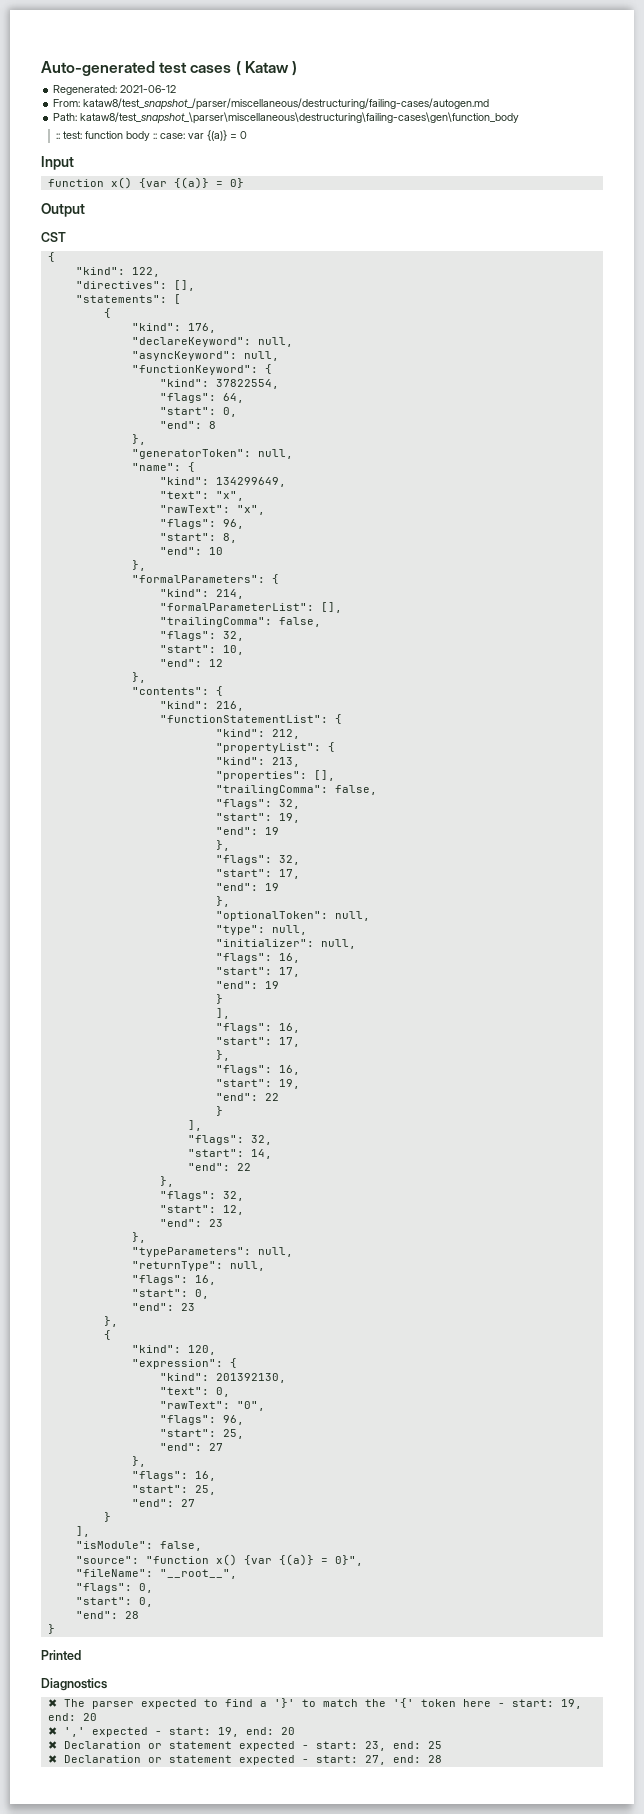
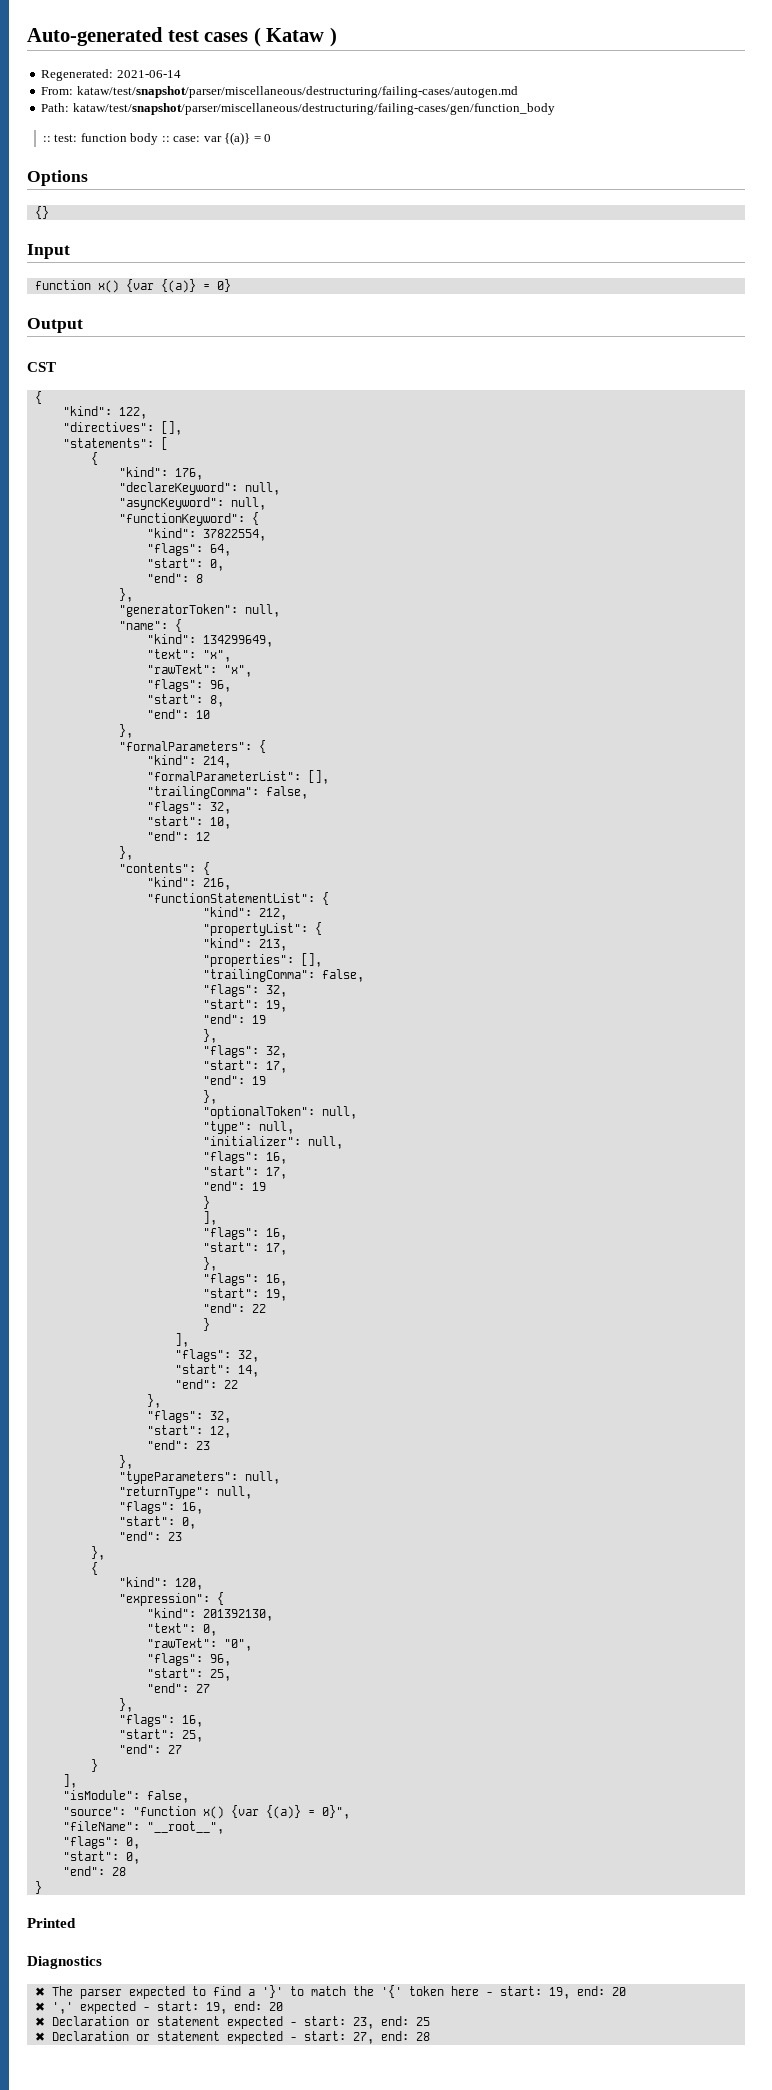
- Regenerated: 2021-06-12
+ Regenerated: 2021-06-14
- From: kataw8/test_snapshot_/parser/miscellaneous/destructuring/failing-cases/autogen.md
+ From: kataw/test/snapshot/parser/miscellaneous/destructuring/failing-cases/autogen.md
- Path: kataw8/test_snapshot_\parser\miscellaneous\destructuring\failing-cases\gen\function_body
+ Path: kataw/test/snapshot/parser/miscellaneous/destructuring/failing-cases/gen/function_body
+ Options
+ {}

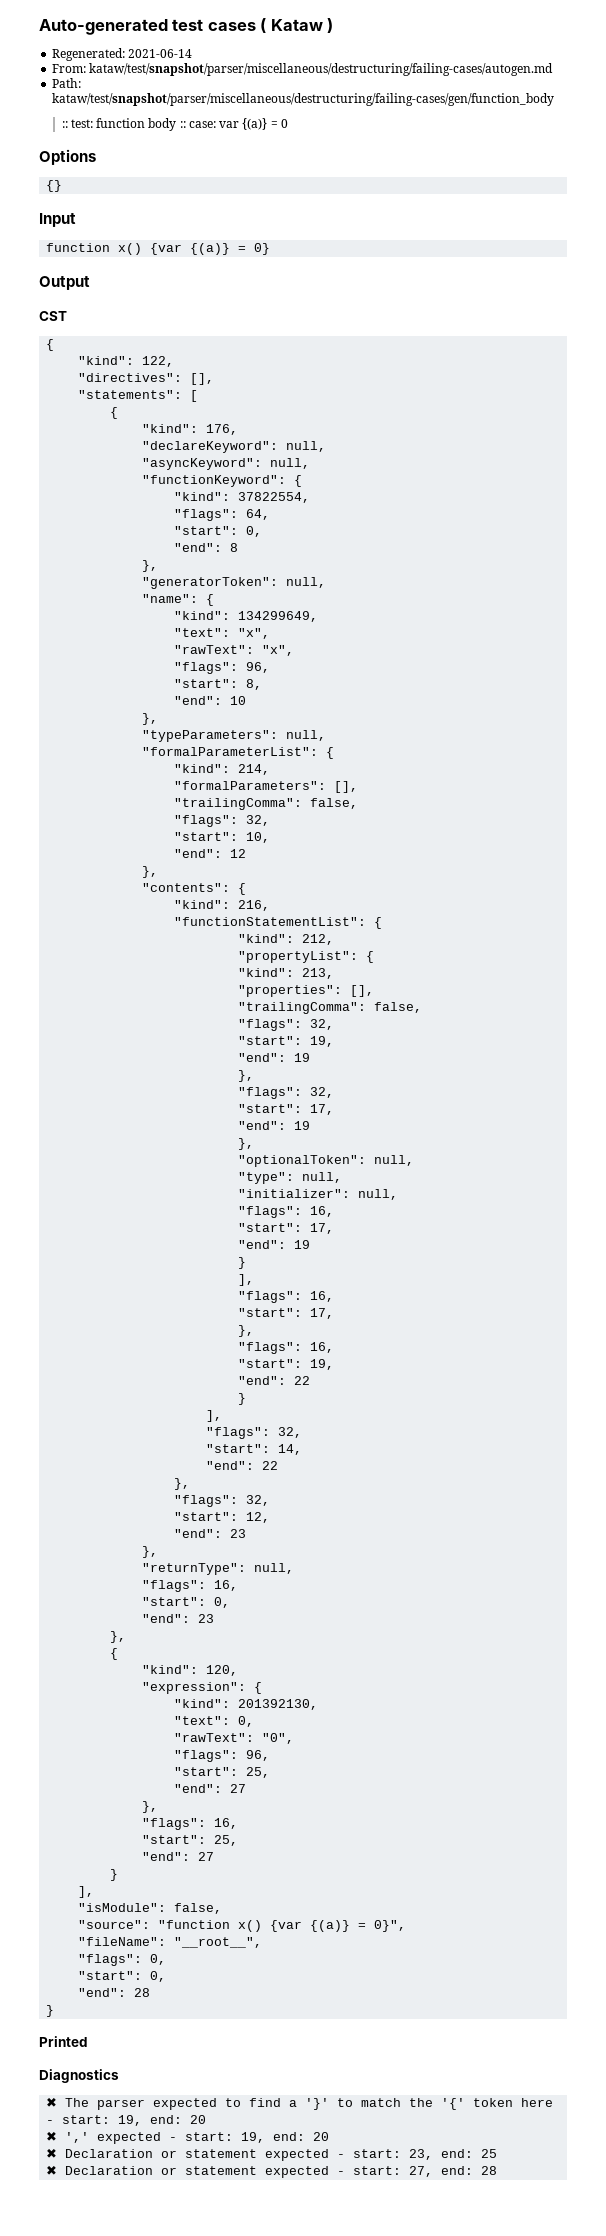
- "formalParameters": {
+ "typeParameters": null,
+ "formalParameterList": {
- "formalParameterList": [],
+ "formalParameters": [],
- "typeParameters": null,

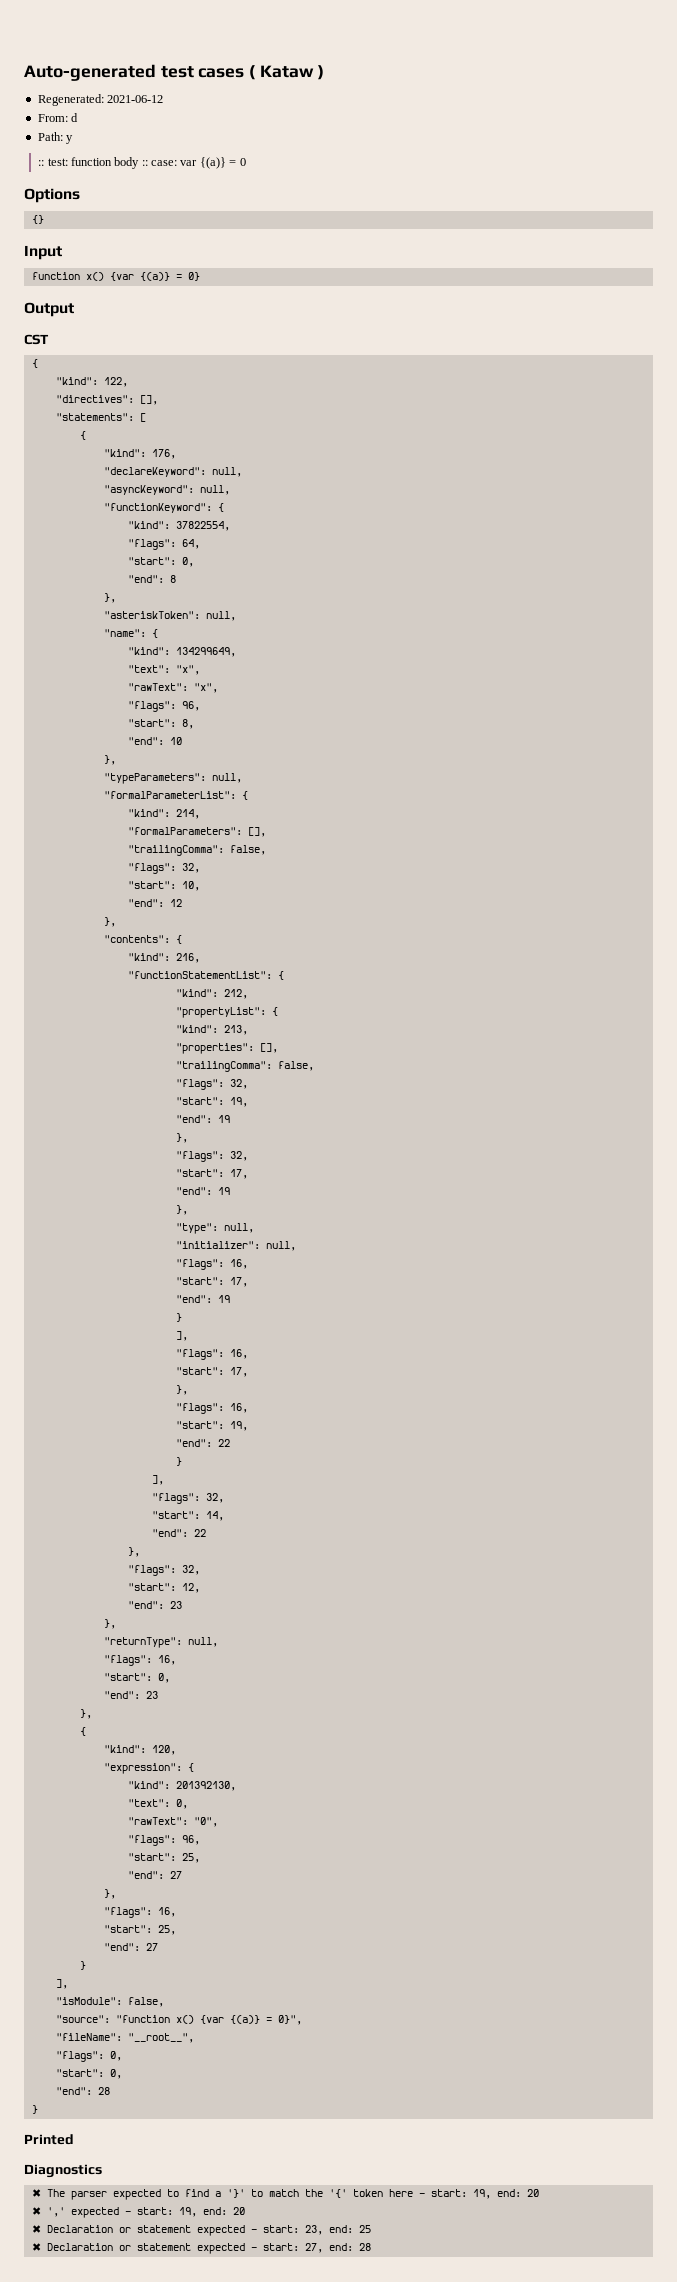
- Regenerated: 2021-06-14
+ Regenerated: 2021-06-12
- From: kataw/test/snapshot/parser/miscellaneous/destructuring/failing-cases/autogen.md
+ From: d
- Path: kataw/test/snapshot/parser/miscellaneous/destructuring/failing-cases/gen/function_body
+ Path: y
- "generatorToken": null,
+ "asteriskToken": null,
- "optionalToken": null,

